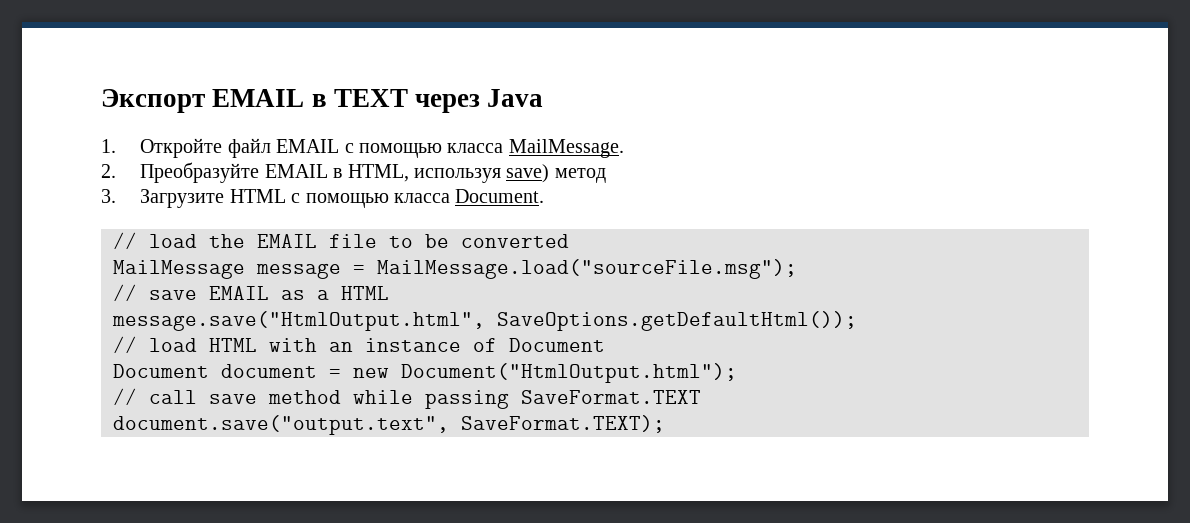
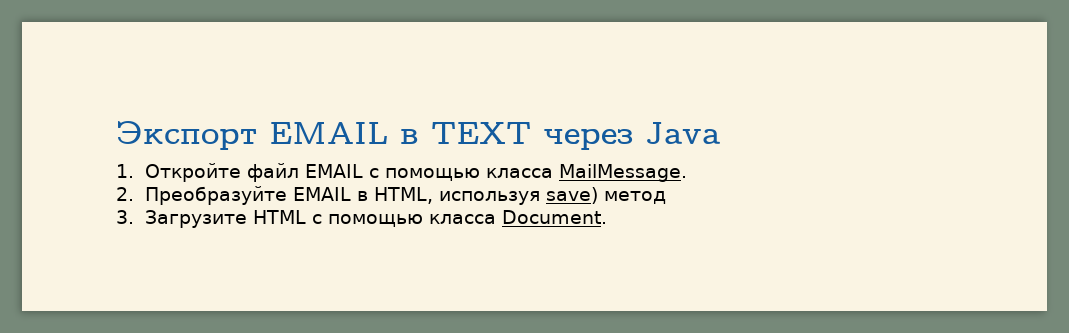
- // load the EMAIL file to be converted
- MailMessage message = MailMessage.load("sourceFile.msg");
- // save EMAIL as a HTML
- message.save("HtmlOutput.html", SaveOptions.getDefaultHtml());
- // load HTML with an instance of Document
- Document document = new Document("HtmlOutput.html");
- // call save method while passing SaveFormat.TEXT
- document.save("output.text", SaveFormat.TEXT);

